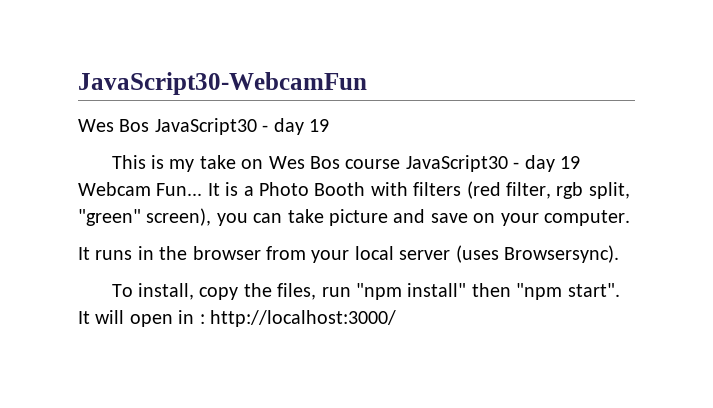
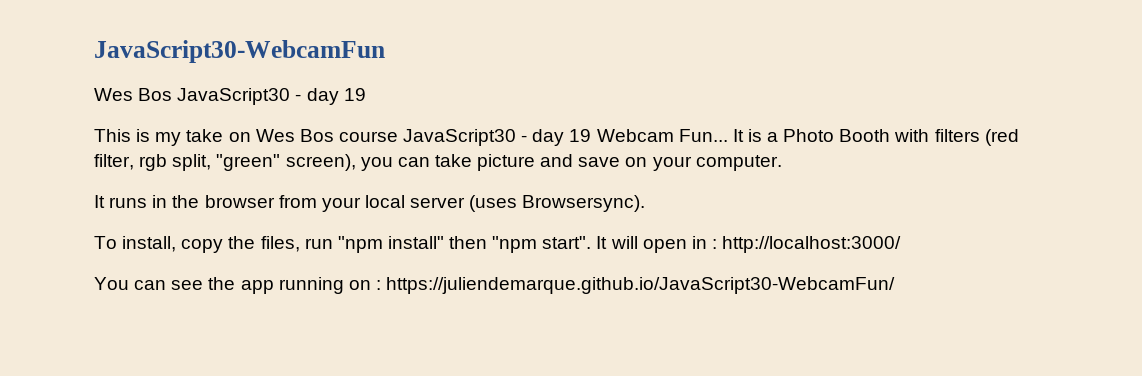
+ You can see the app running on : https://juliendemarque.github.io/JavaScript30-WebcamFun/

